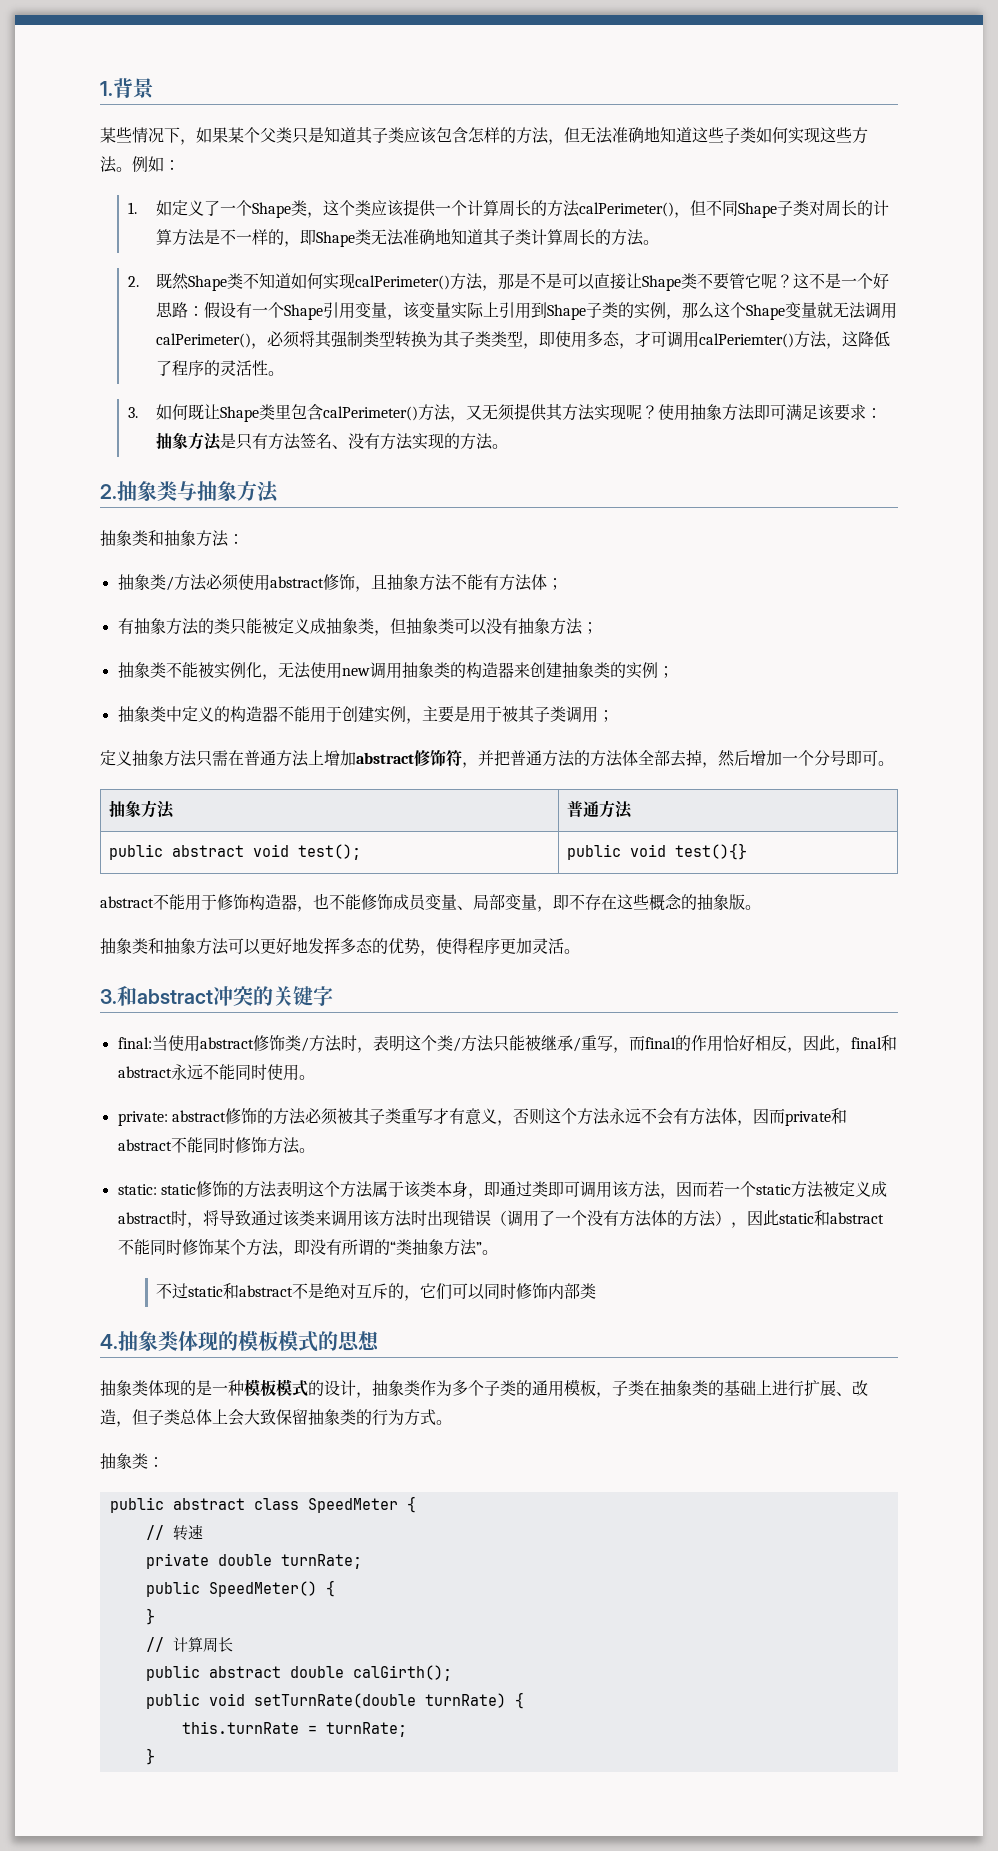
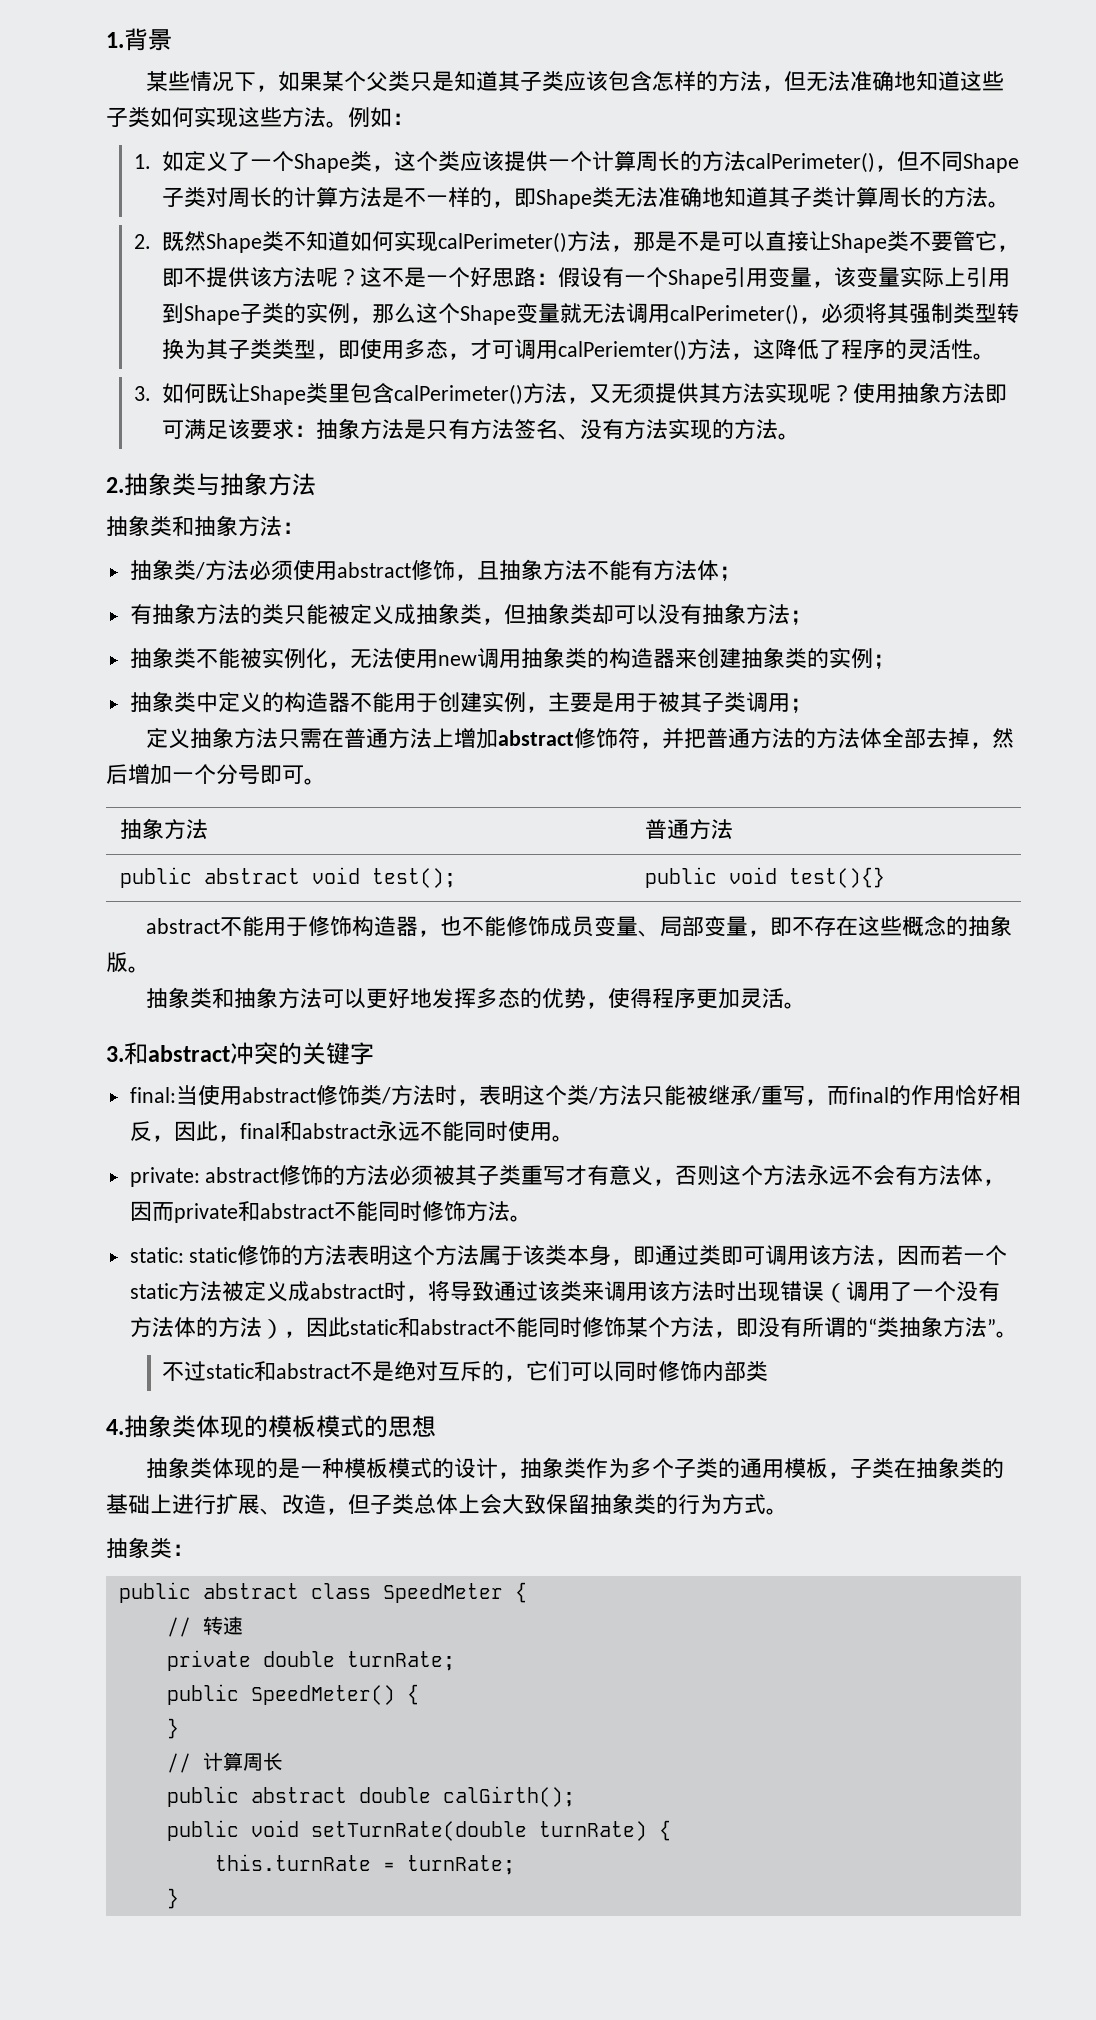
- 2.既然Shape类不知道如何实现calPerimeter()方法，那是不是可以直接让Shape类不要管它呢？
+ 2.既然Shape类不知道如何实现calPerimeter()方法，那是不是可以直接让Shape类不要管它，即不提供该方法呢？
- 有抽象方法的类只能被定义成抽象类，但抽象类可以没有抽象方法；
+ 有抽象方法的类只能被定义成抽象类，但抽象类却可以没有抽象方法；

